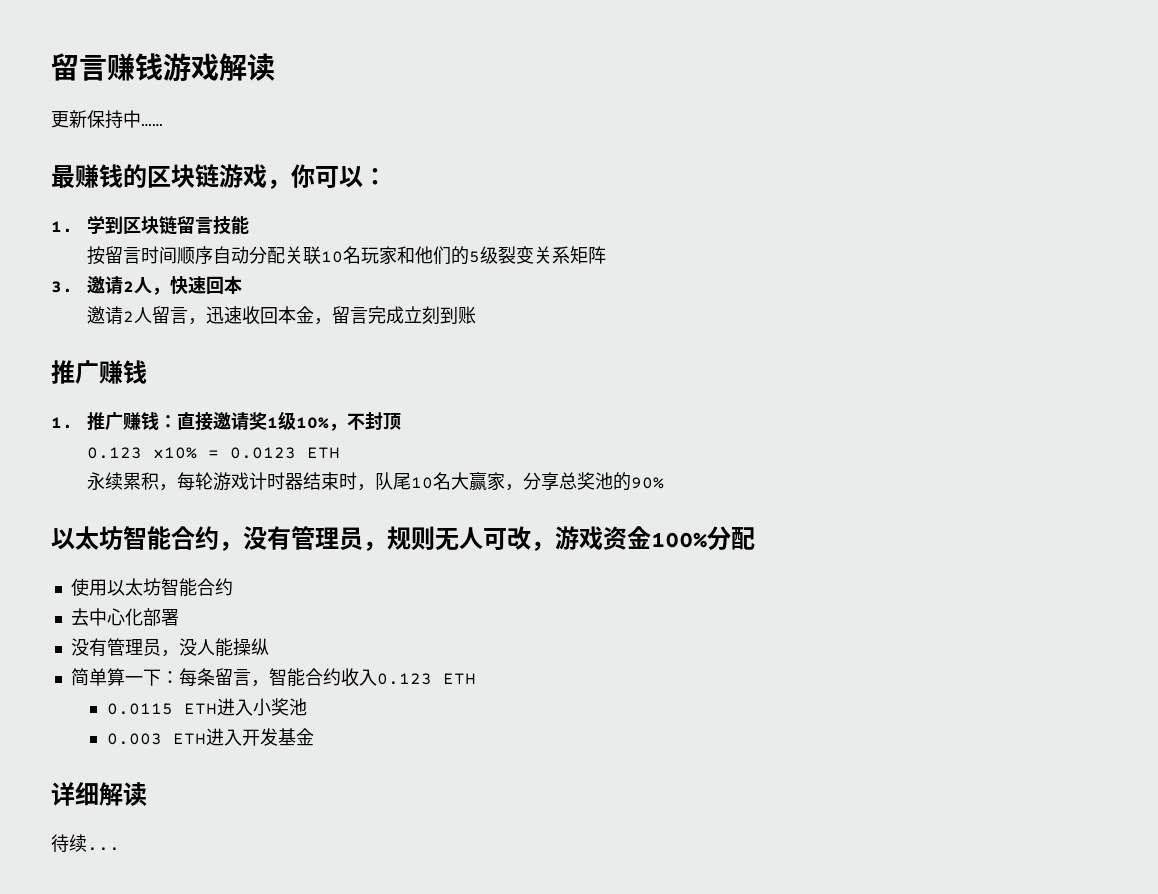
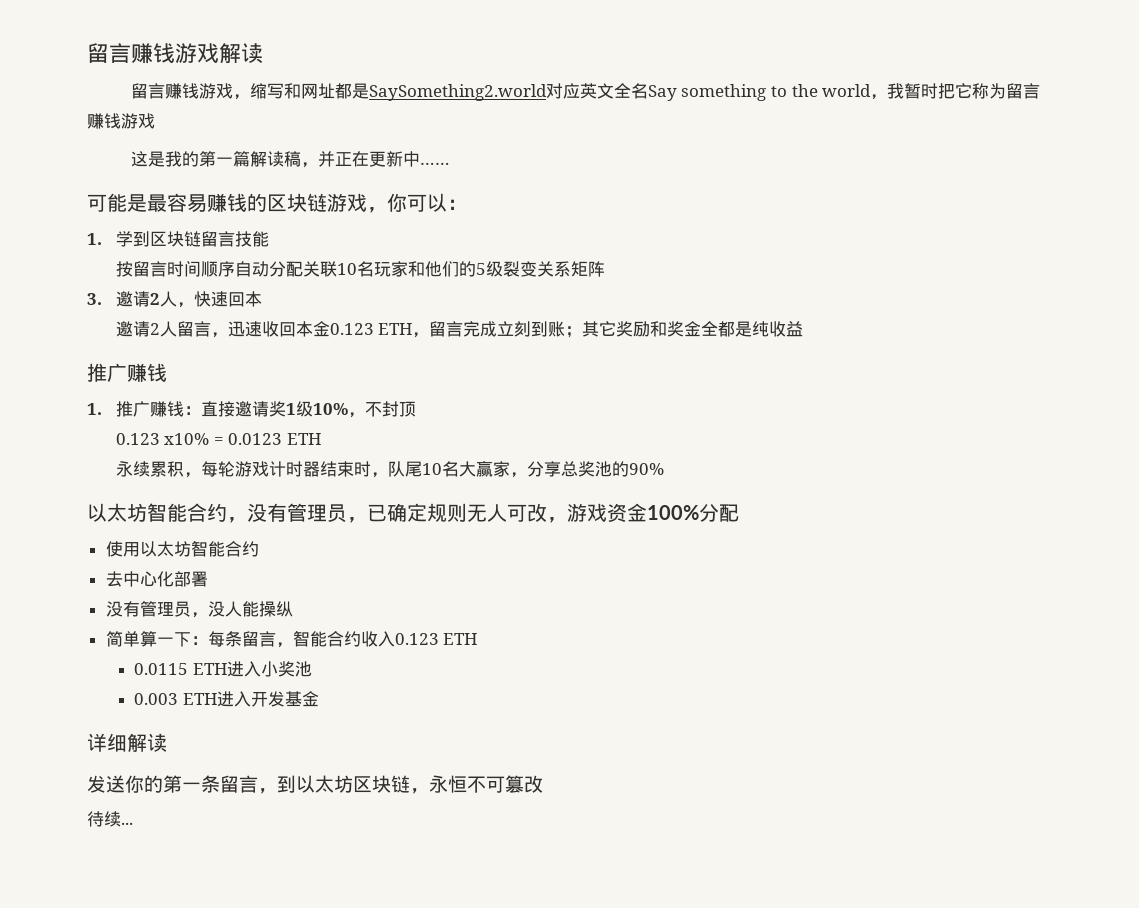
- 更新保持中……
+ 留言赚钱游戏，缩写和网址都是SaySomething2.world对应英文全名Say something to the world，我暂时把它称为留言赚钱游戏
+ 这是我的第一篇解读稿，并正在更新中……
- 最赚钱的区块链游戏，你可以：
+ 可能是最容易赚钱的区块链游戏，你可以：
- 邀请2人留言，迅速收回本金，留言完成立刻到账
+ 邀请2人留言，迅速收回本金0.123 ETH，留言完成立刻到账；其它奖励和奖金全都是纯收益
- 以太坊智能合约，没有管理员，规则无人可改，游戏资金100%分配
+ 以太坊智能合约，没有管理员，已确定规则无人可改，游戏资金100%分配
+ 发送你的第一条留言，到以太坊区块链，永恒不可篡改

